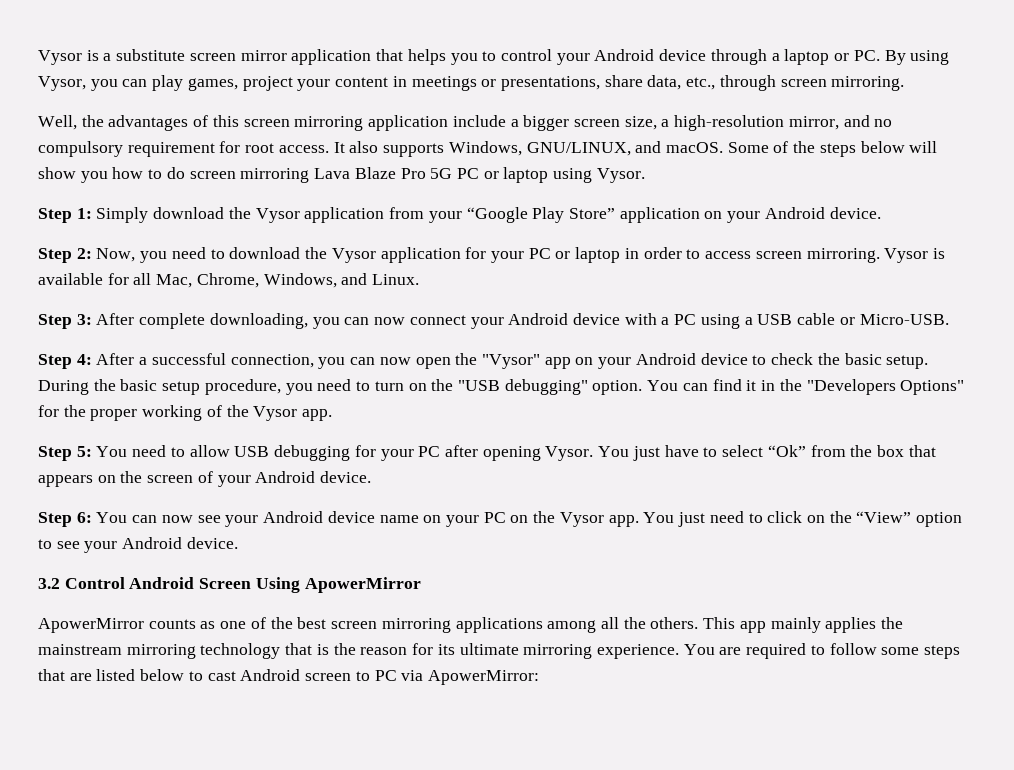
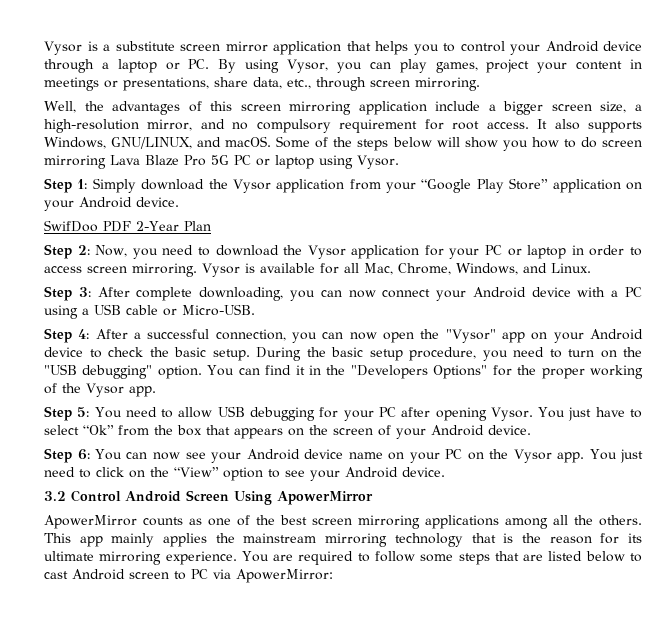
+ SwifDoo PDF 2-Year Plan

